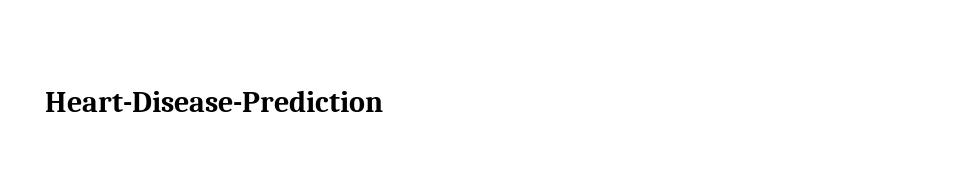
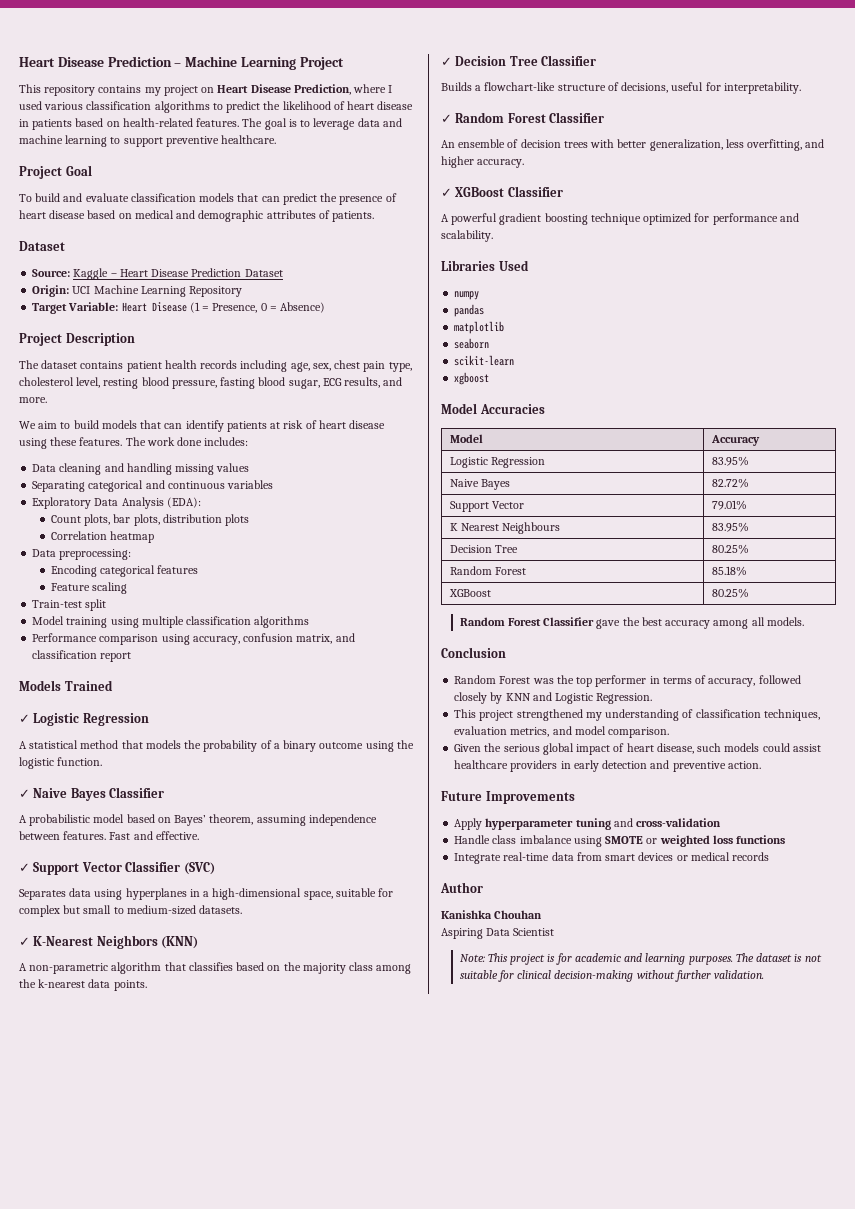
- Heart-Disease-Prediction
+ Heart Disease Prediction – Machine Learning Project
+ This repository contains my project on Heart Disease Prediction, where I used various classification algorithms to predict the likelihood of heart disease in patients based on health-related features. The goal is to leverage data and machine learning to support preventive healthcare.
+ Project Goal
+ To build and evaluate classification models that can predict the presence of heart disease based on medical and demographic attributes of patients.
+ Dataset
+ Source: Kaggle – Heart Disease Prediction Dataset
+ Origin: UCI Machine Learning Repository
+ Target Variable: Heart Disease (1 = Presence, 0 = Absence)
+ Project Description
+ The dataset contains patient health records including age, sex, chest pain type, cholesterol level, resting blood pressure, fasting blood sugar, ECG results, and more.
+ We aim to build models that can identify patients at risk of heart disease using these features. The work done includes:
+ Data cleaning and handling missing values
+ Separating categorical and continuous variables
+ Exploratory Data Analysis (EDA):
+ Count plots, bar plots, distribution plots
+ Correlation heatmap
+ Data preprocessing:
+ Encoding categorical features
+ Feature scaling
+ Train-test split
+ Model training using multiple classification algorithms
+ Performance comparison using accuracy, confusion matrix, and classification report
+ Models Trained
+ ✓ Logistic Regression
+ A statistical method that models the probability of a binary outcome using the logistic function.
+ ✓ Naive Bayes Classifier
+ A probabilistic model based on Bayes’ theorem, assuming independence between features. Fast and effective.
+ ✓ Support Vector Classifier (SVC)
+ Separates data using hyperplanes in a high-dimensional space, suitable for complex but small to medium-sized datasets.
+ ✓ K-Nearest Neighbors (KNN)
+ A non-parametric algorithm that classifies based on the majority class among the k-nearest data points.
+ ✓ Decision Tree Classifier
+ Builds a flowchart-like structure of decisions, useful for interpretability.
+ ✓ Random Forest Classifier
+ An ensemble of decision trees with better generalization, less overfitting, and higher accuracy.
+ ✓ XGBoost Classifier
+ A powerful gradient boosting technique optimized for performance and scalability.
+ Libraries Used
+ numpy
+ pandas
+ matplotlib
+ seaborn
+ scikit-learn
+ xgboost
+ Model Accuracies
+ Model | Accuracy
+ Logistic Regression | 83.95%
+ Naive Bayes | 82.72%
+ Support Vector | 79.01%
+ K Nearest Neighbours | 83.95%
+ Decision Tree | 80.25%
+ Random Forest | 85.18%
+ XGBoost | 80.25%
+ Random Forest Classifier gave the best accuracy among all models.
+ Conclusion
+ Random Forest was the top performer in terms of accuracy, followed closely by KNN and Logistic Regression.
+ This project strengthened my understanding of classification techniques, evaluation metrics, and model comparison.
+ Given the serious global impact of heart disease, such models could assist healthcare providers in early detection and preventive action.
+ Future Improvements
+ Apply hyperparameter tuning and cross-validation
+ Handle class imbalance using SMOTE or weighted loss functions
+ Integrate real-time data from smart devices or medical records
+ Author
+ Kanishka Chouhan
+ Aspiring Data Scientist
+ Note: This project is for academic and learning purposes. The dataset is not suitable for clinical decision-making without further validation.

